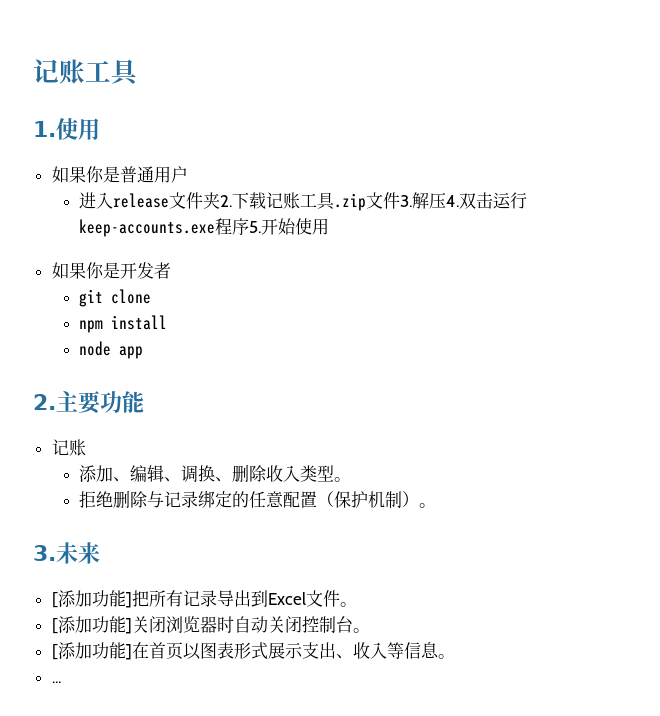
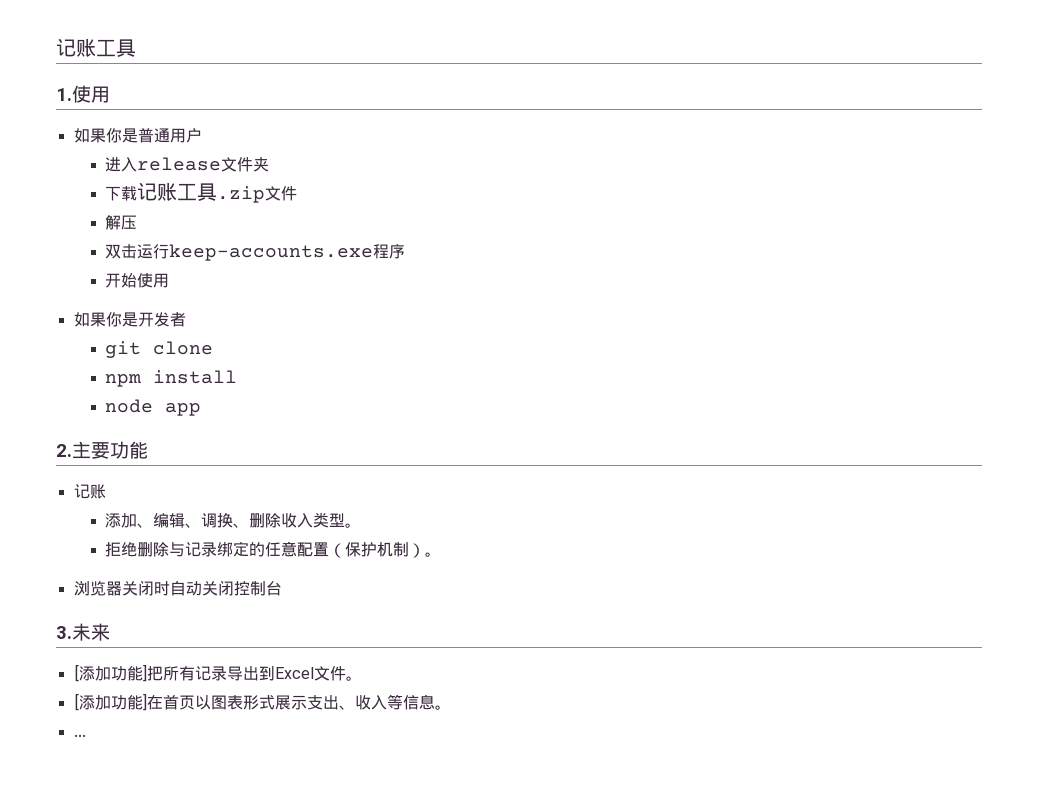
- 进入release文件夹2.下载记账工具.zip文件3.解压4.双击运行keep-accounts.exe程序5.开始使用
+ 进入release文件夹
+ 下载记账工具.zip文件
+ 解压
+ 双击运行keep-accounts.exe程序
+ 开始使用
+ 浏览器关闭时自动关闭控制台
- [添加功能]关闭浏览器时自动关闭控制台。

